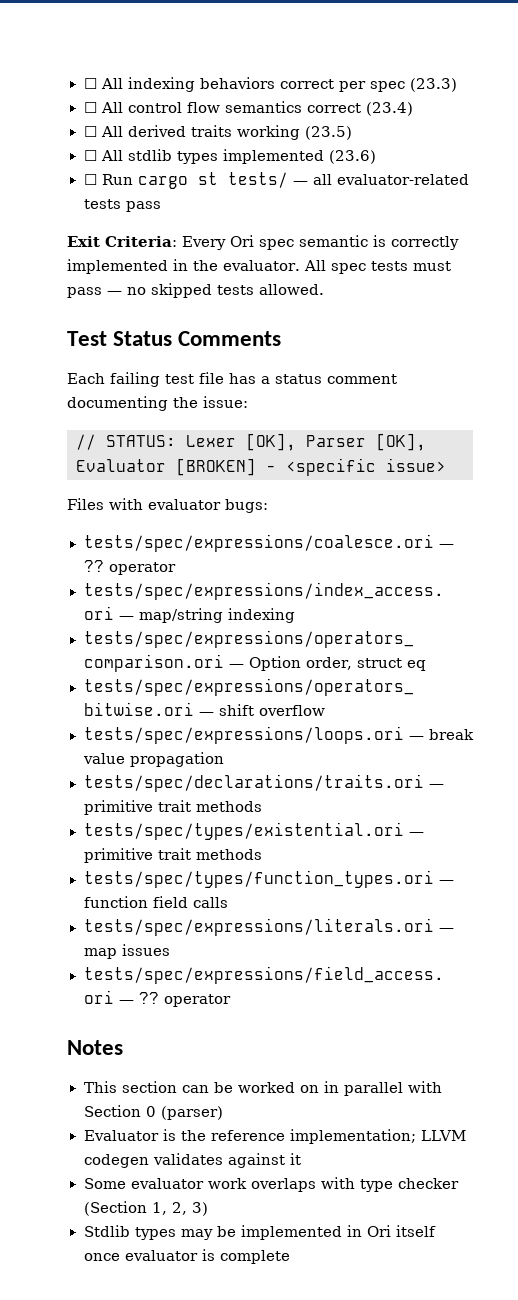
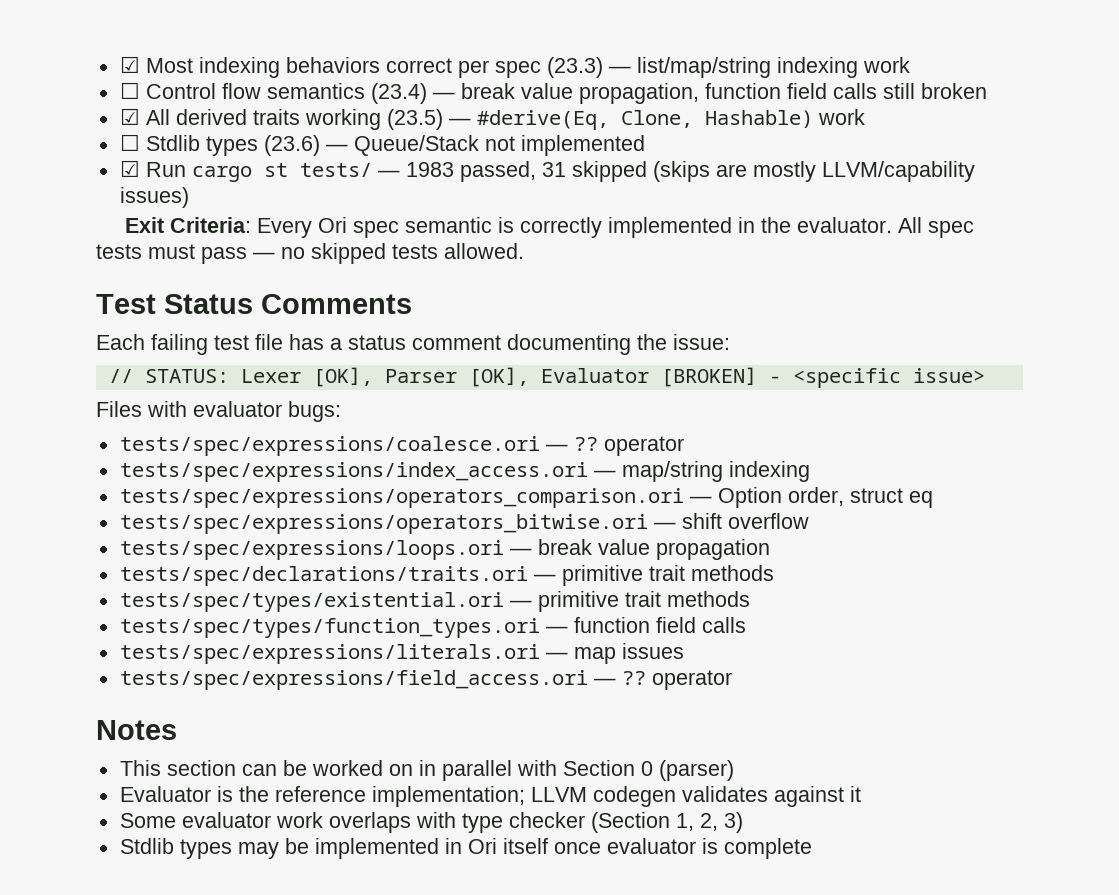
- ☐ All indexing behaviors correct per spec (23.3)
- ☐ All control flow semantics correct (23.4)
- ☐ All derived traits working (23.5)
- ☐ All stdlib types implemented (23.6)
- ☐ Run cargo st tests/ — all evaluator-related tests pass
+ ☑ Most indexing behaviors correct per spec (23.3) — list/map/string indexing work
+ ☐ Control flow semantics (23.4) — break value propagation, function field calls still broken
+ ☑ All derived traits working (23.5) — #derive(Eq, Clone, Hashable) work
+ ☐ Stdlib types (23.6) — Queue/Stack not implemented
+ ☑ Run cargo st tests/ — 1983 passed, 31 skipped (skips are mostly LLVM/capability issues)

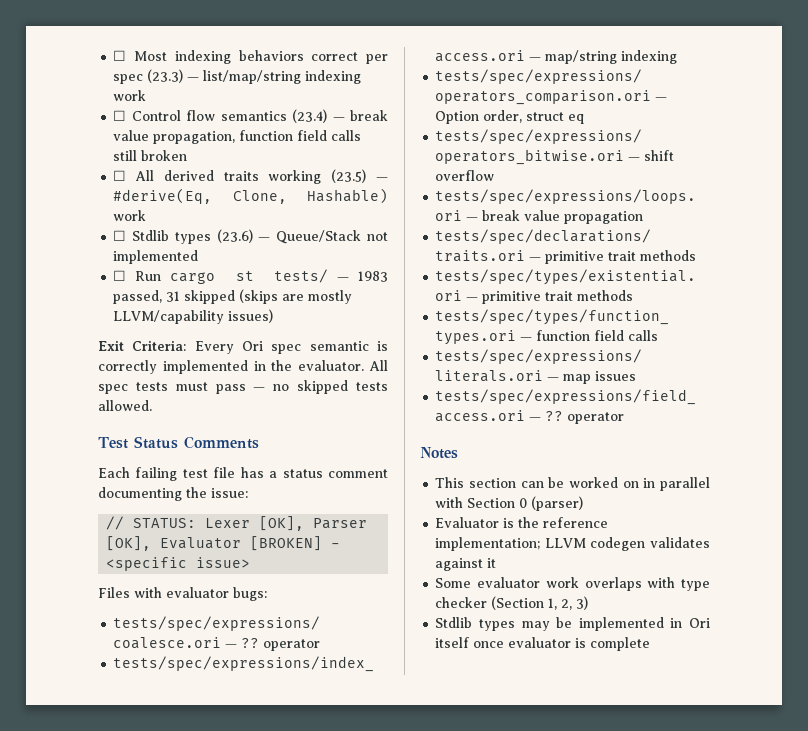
- ☑ Most indexing behaviors correct per spec (23.3) — list/map/string indexing work
+ ☐ Most indexing behaviors correct per spec (23.3) — list/map/string indexing work
- ☑ All derived traits working (23.5) — #derive(Eq, Clone, Hashable) work
+ ☐ All derived traits working (23.5) — #derive(Eq, Clone, Hashable) work
- ☑ Run cargo st tests/ — 1983 passed, 31 skipped (skips are mostly LLVM/capability issues)
+ ☐ Run cargo st tests/ — 1983 passed, 31 skipped (skips are mostly LLVM/capability issues)

